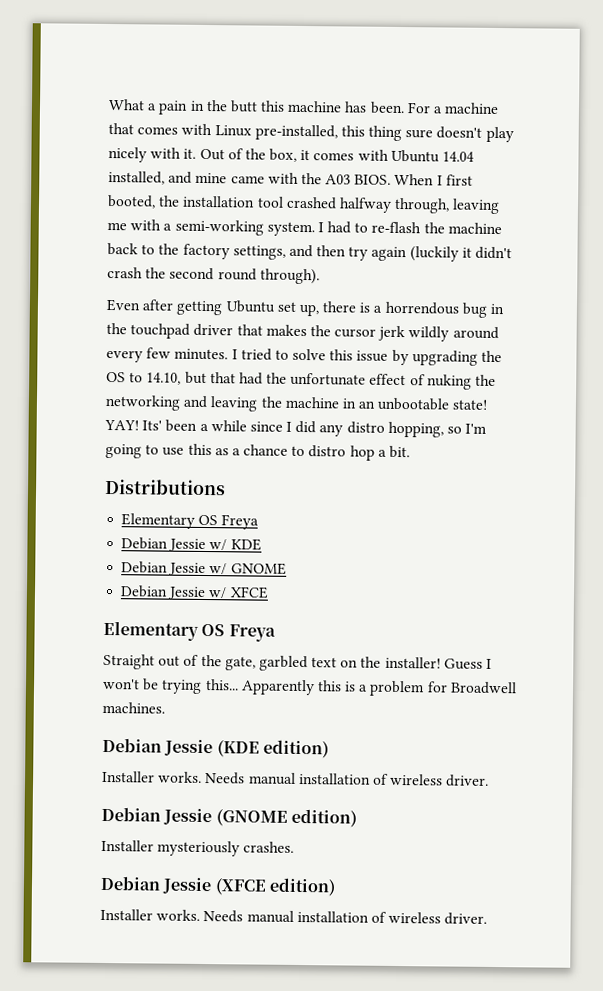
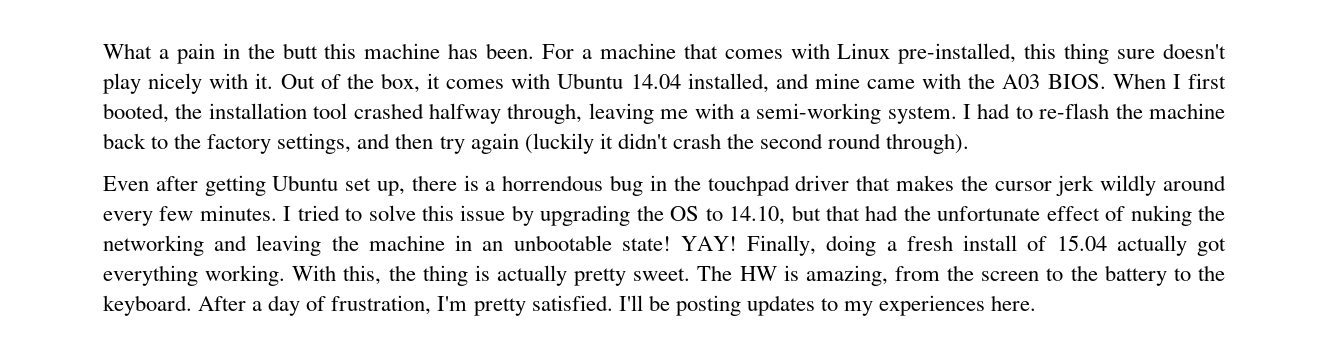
- Its' been a while since I did any distro hopping, so I'm going to use this as a chance to distro hop a bit.
- Distributions
- Elementary OS Freya
- Debian Jessie w/ KDE
- Debian Jessie w/ GNOME
- Debian Jessie w/ XFCE
- Elementary OS Freya
- Straight out of the gate, garbled text on the installer! Guess I won't be trying this... Apparently this is a problem for Broadwell machines.
- Debian Jessie (KDE edition)
- Installer works. Needs manual installation of wireless driver.
- Debian Jessie (GNOME edition)
- Installer mysteriously crashes.
- Debian Jessie (XFCE edition)
- Installer works. Needs manual installation of wireless driver.
+ Finally, doing a fresh install of 15.04 actually got everything working. With this, the thing is actually pretty sweet. The HW is amazing, from the screen to the battery to the keyboard. After a day of frustration, I'm pretty satisfied. I'll be posting updates to my experiences here.

